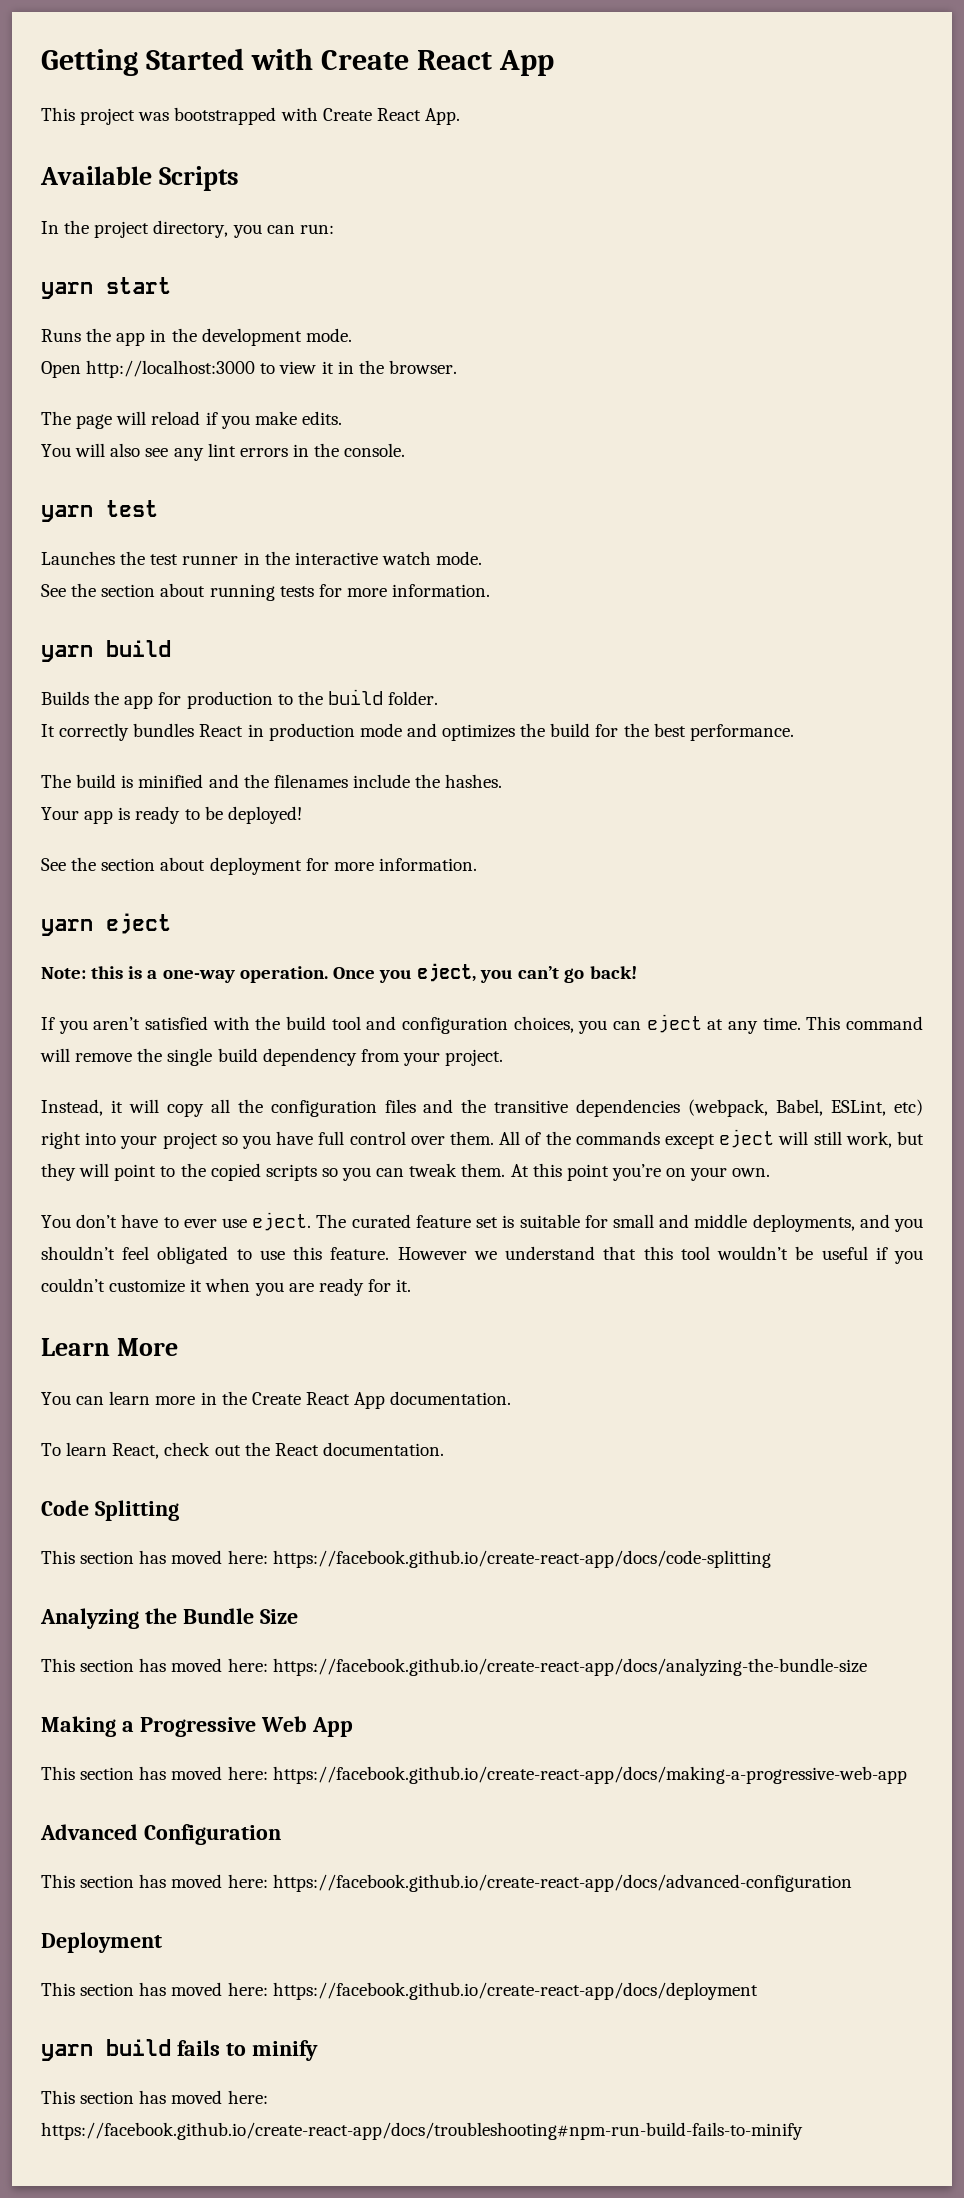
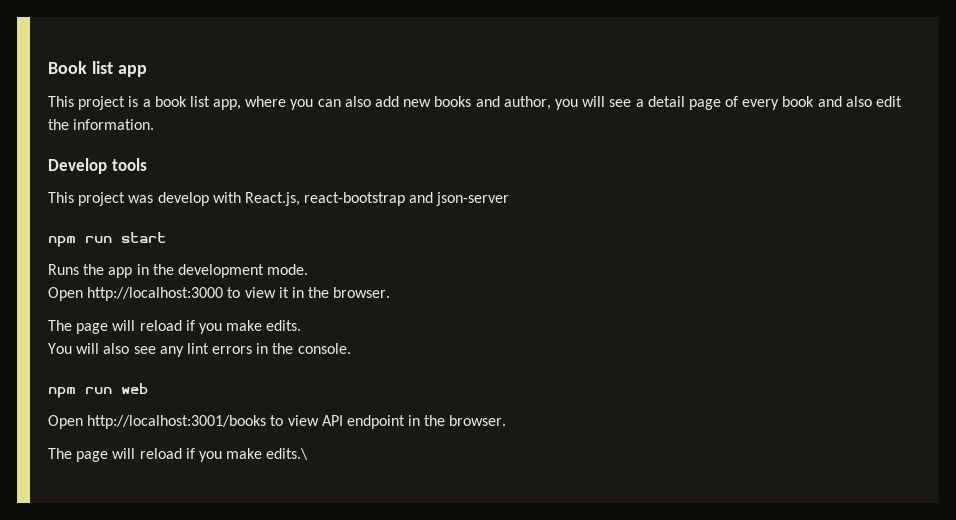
- Getting Started with Create React App
- This project was bootstrapped with Create React App.
- Available Scripts
- In the project directory, you can run:
- yarn start
+ Book list app
+ This project is a book list app, where you can also add new books and author, you will see a detail page of every book and also edit the information.
+ Develop tools
+ This project was develop with React.js, react-bootstrap and json-server
+ npm run start
- yarn test
- Launches the test runner in the interactive watch mode.
- See the section about running tests for more information.
- yarn build
- Builds the app for production to the build folder.
- It correctly bundles React in production mode and optimizes the build for the best performance.
- The build is minified and the filenames include the hashes.
- Your app is ready to be deployed!
- See the section about deployment for more information.
- yarn eject
- Note: this is a one-way operation. Once you eject, you can’t go back!
- If you aren’t satisfied with the build tool and configuration choices, you can eject at any time. This command will remove the single build dependency from your project.
- Instead, it will copy all the configuration files and the transitive dependencies (webpack, Babel, ESLint, etc) right into your project so you have full control over them. All of the commands except eject will still work, but they will point to the copied scripts so you can tweak them. At this point you’re on your own.
- You don’t have to ever use eject. The curated feature set is suitable for small and middle deployments, and you shouldn’t feel obligated to use this feature. However we understand that this tool wouldn’t be useful if you couldn’t customize it when you are ready for it.
- Learn More
- You can learn more in the Create React App documentation.
- To learn React, check out the React documentation.
- Code Splitting
- This section has moved here: https://facebook.github.io/create-react-app/docs/code-splitting
- Analyzing the Bundle Size
- This section has moved here: https://facebook.github.io/create-react-app/docs/analyzing-the-bundle-size
- Making a Progressive Web App
- This section has moved here: https://facebook.github.io/create-react-app/docs/making-a-progressive-web-app
- Advanced Configuration
- This section has moved here: https://facebook.github.io/create-react-app/docs/advanced-configuration
- Deployment
- This section has moved here: https://facebook.github.io/create-react-app/docs/deployment
- yarn build fails to minify
- This section has moved here: https://facebook.github.io/create-react-app/docs/troubleshooting#npm-run-build-fails-to-minify
+ npm run web
+ Open http://localhost:3001/books to view API endpoint in the browser.
+ The page will reload if you make edits.\

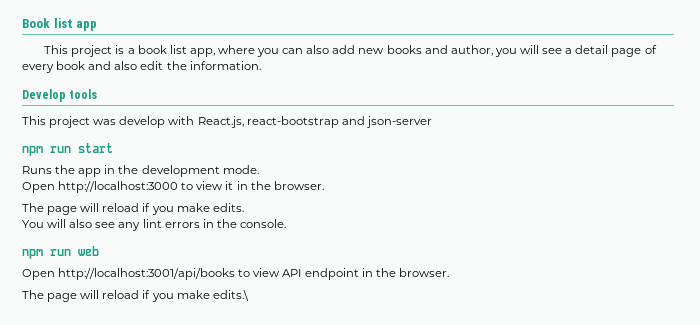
- Open http://localhost:3001/books to view API endpoint in the browser.
+ Open http://localhost:3001/api/books to view API endpoint in the browser.

